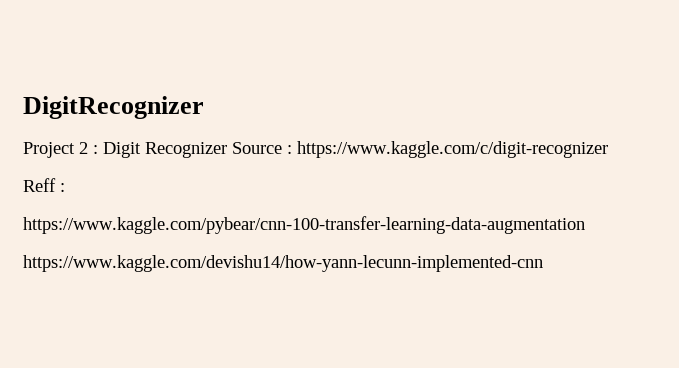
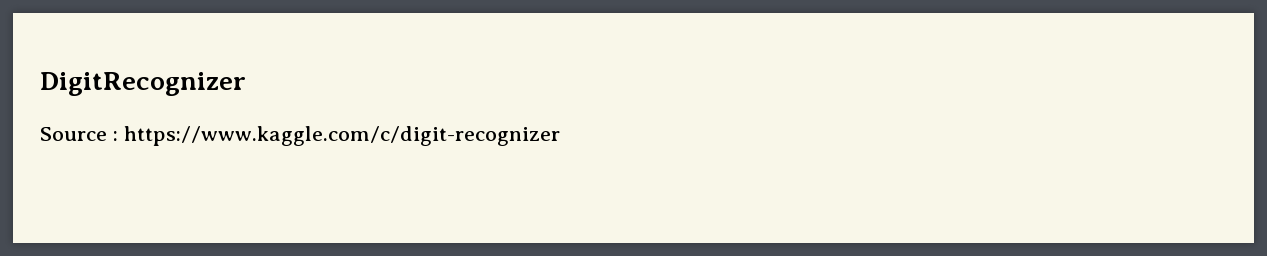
- Project 2 : Digit Recognizer Source : https://www.kaggle.com/c/digit-recognizer
+ Source : https://www.kaggle.com/c/digit-recognizer
- Reff :
- https://www.kaggle.com/pybear/cnn-100-transfer-learning-data-augmentation
- https://www.kaggle.com/devishu14/how-yann-lecunn-implemented-cnn

